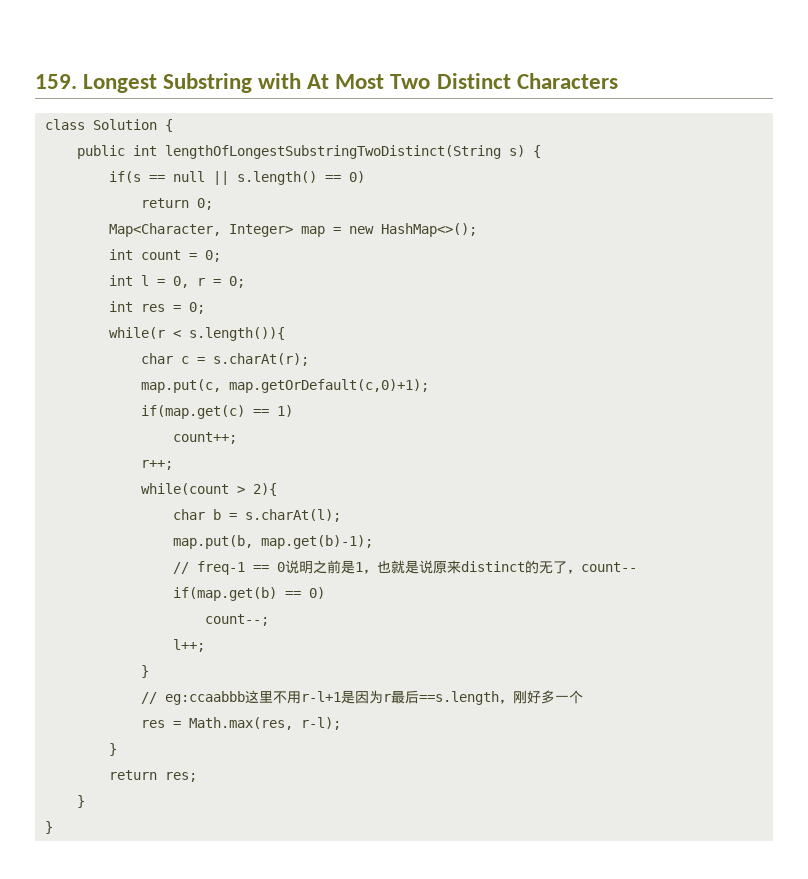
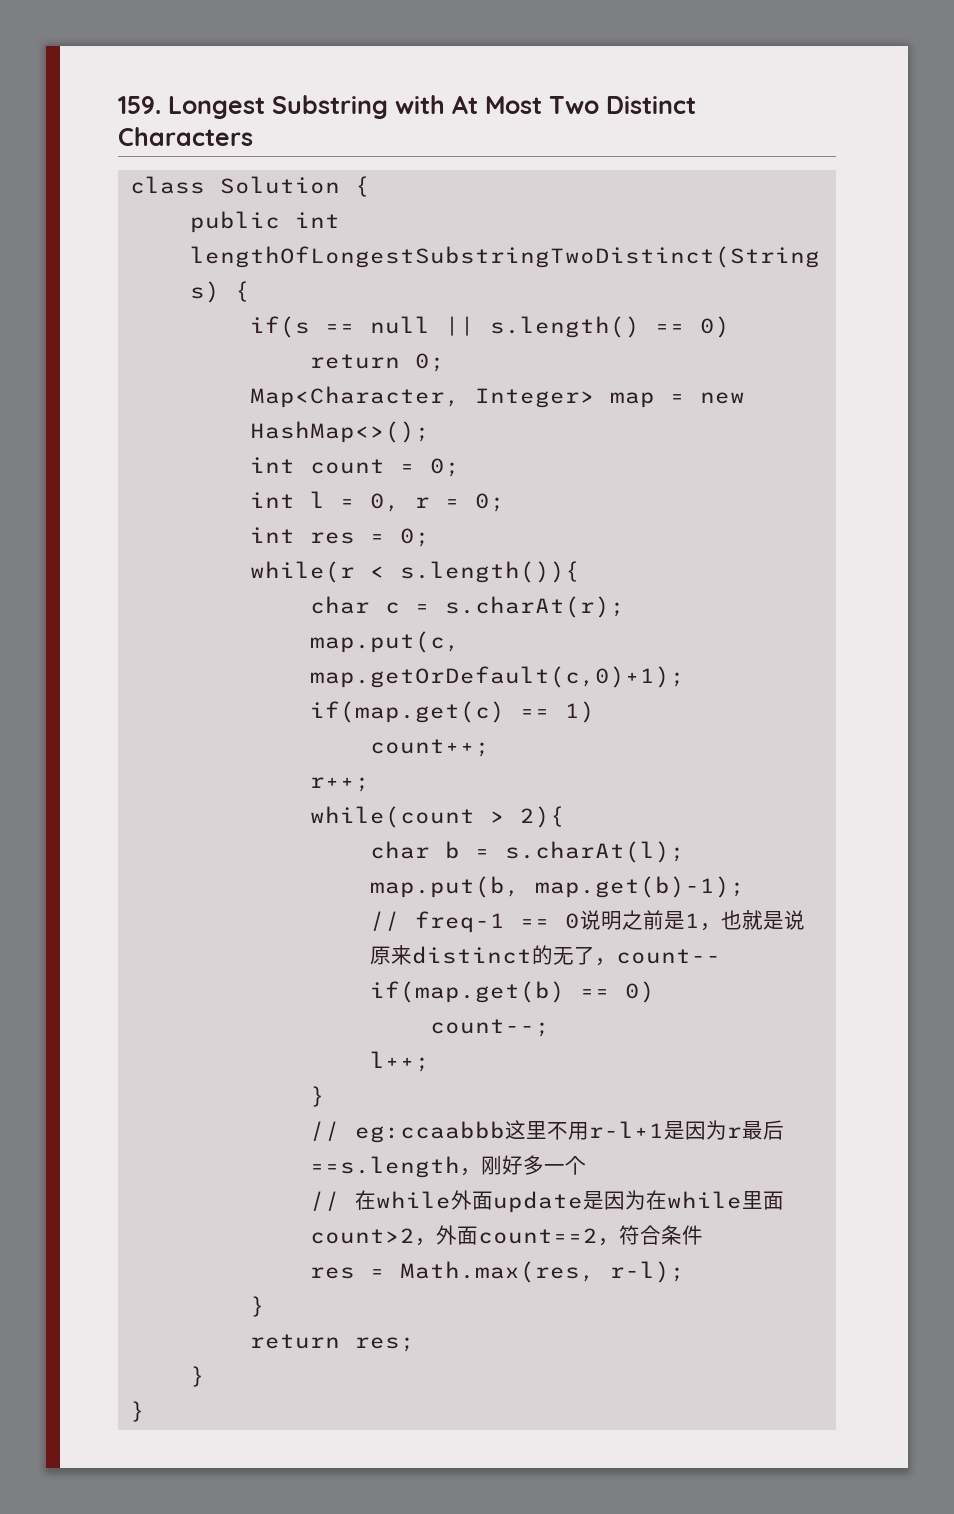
+ // 在while外面update是因为在while里面count>2，外面count==2，符合条件

